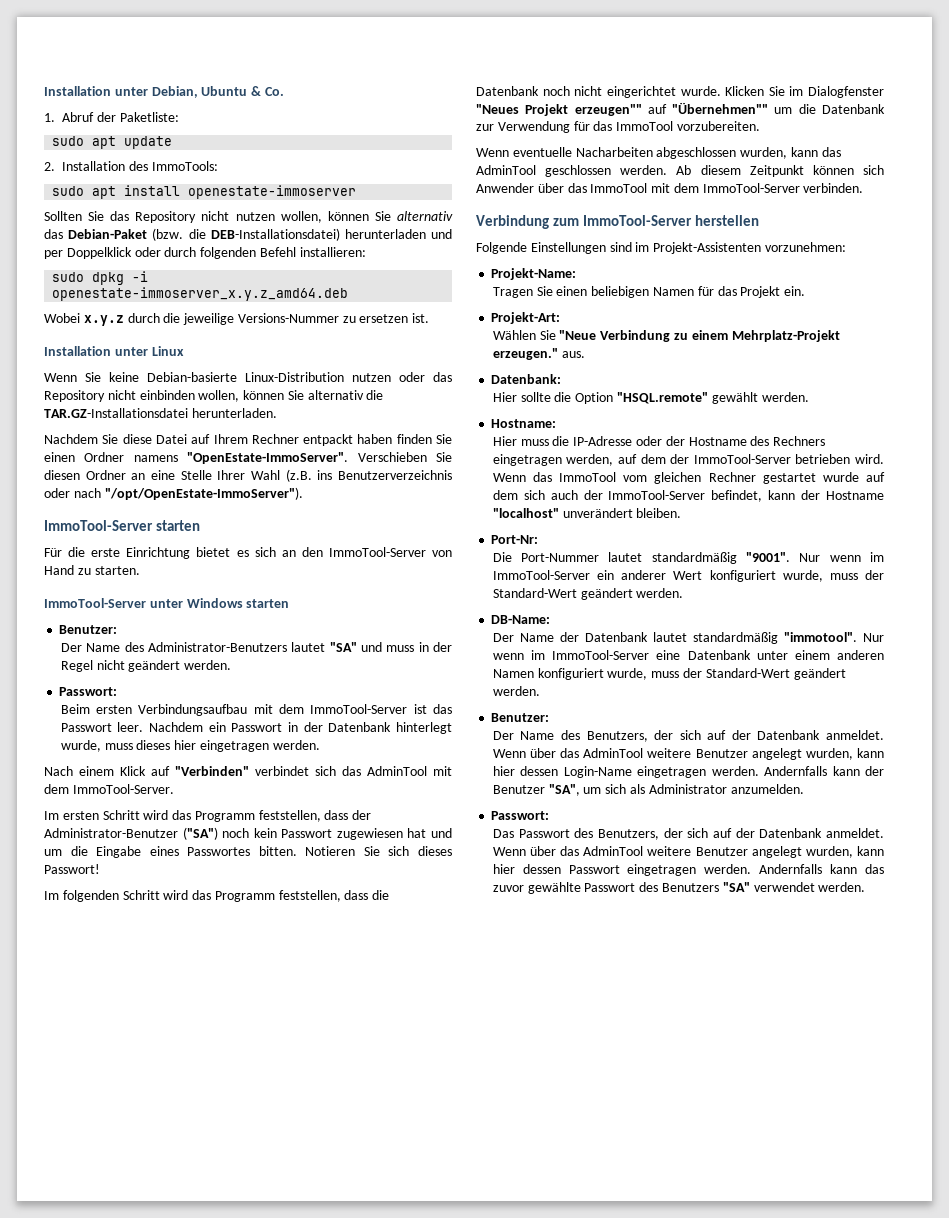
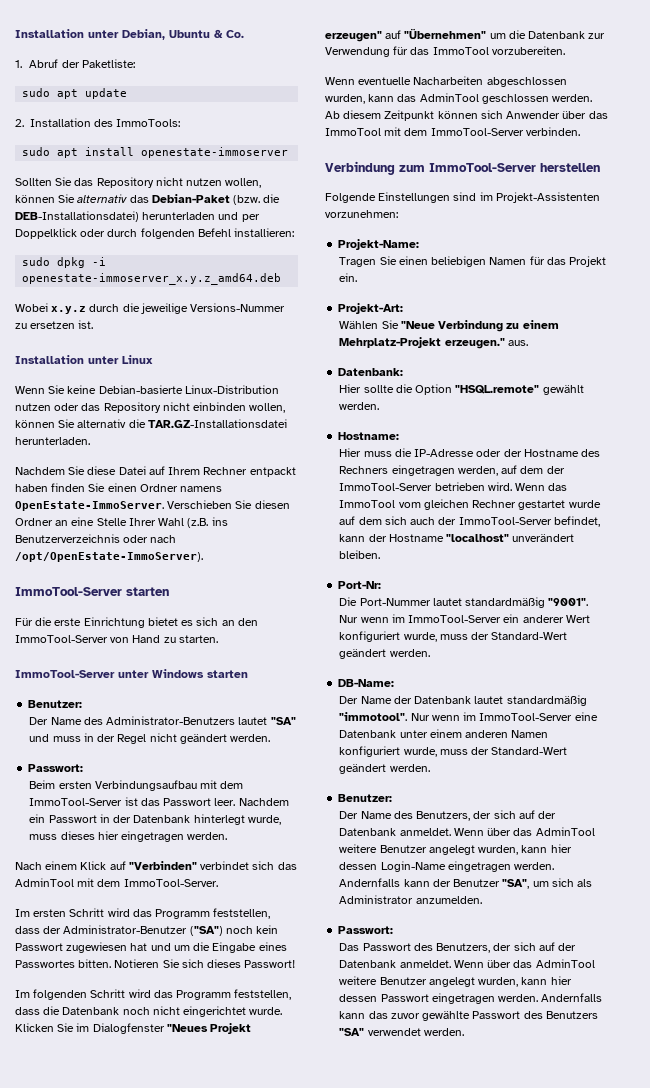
- Nachdem Sie diese Datei auf Ihrem Rechner entpackt haben finden Sie einen Ordner namens "OpenEstate-ImmoServer".
+ Nachdem Sie diese Datei auf Ihrem Rechner entpackt haben finden Sie einen Ordner namens OpenEstate-ImmoServer.
- Verschieben Sie diesen Ordner an eine Stelle Ihrer Wahl (z.B. ins Benutzerverzeichnis oder nach "/opt/OpenEstate-ImmoServer").
+ Verschieben Sie diesen Ordner an eine Stelle Ihrer Wahl (z.B. ins Benutzerverzeichnis oder nach /opt/OpenEstate-ImmoServer).
- Klicken Sie im Dialogfenster "Neues Projekt erzeugen"" auf "Übernehmen"" um die Datenbank zur Verwendung für das ImmoTool vorzubereiten.
+ Klicken Sie im Dialogfenster "Neues Projekt erzeugen" auf "Übernehmen" um die Datenbank zur Verwendung für das ImmoTool vorzubereiten.

